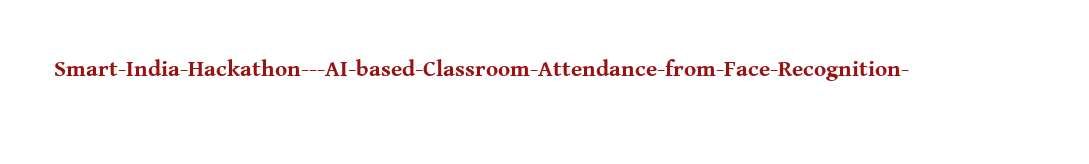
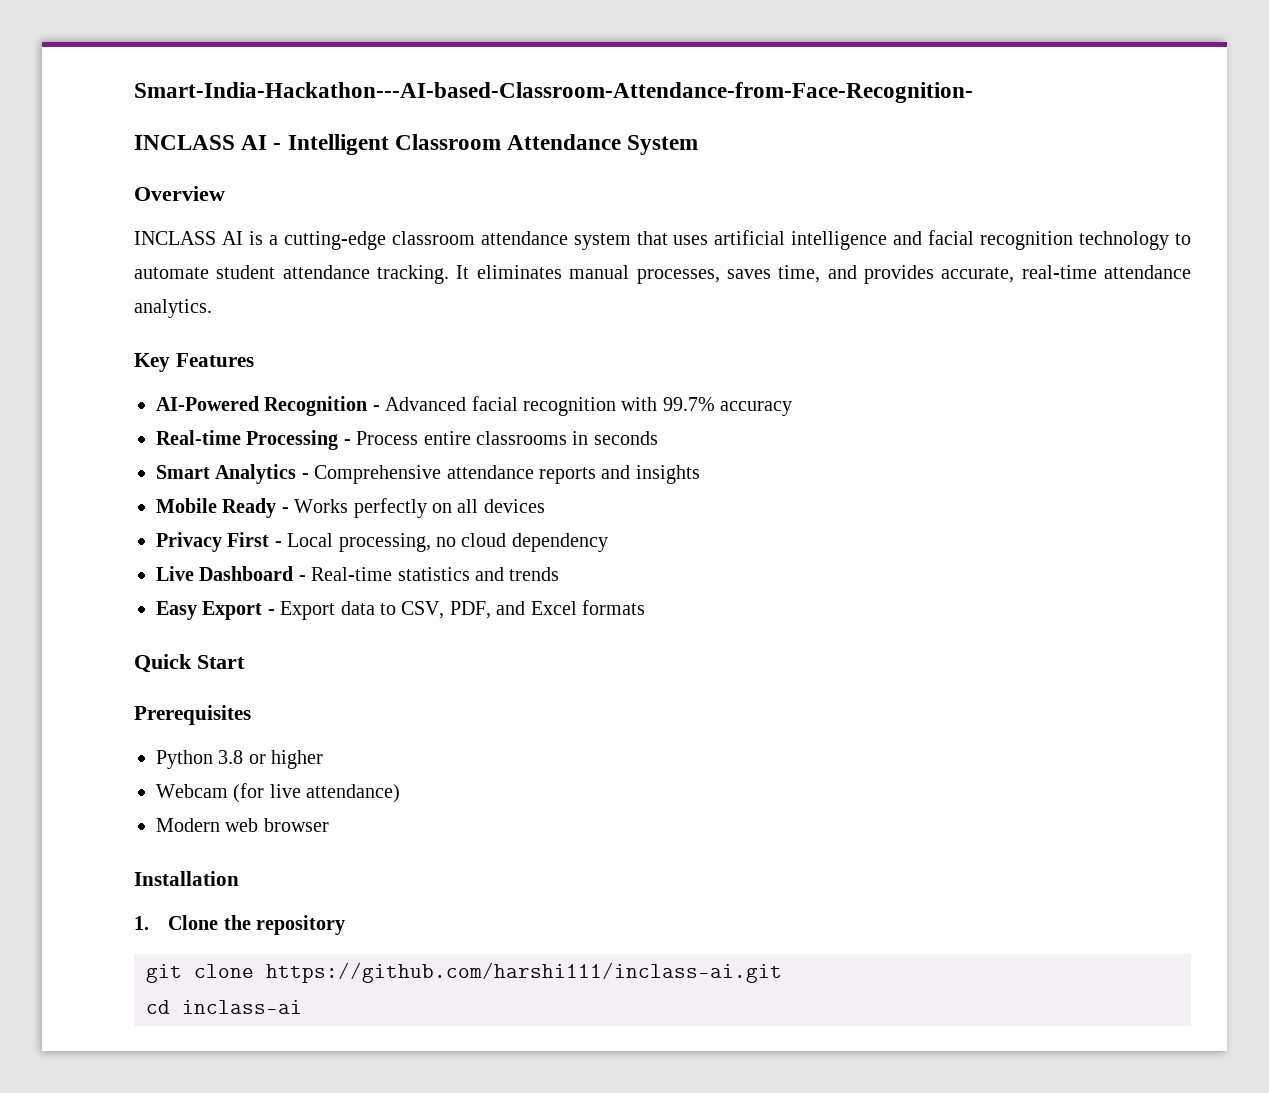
+ INCLASS AI - Intelligent Classroom Attendance System
+ Overview
+ INCLASS AI is a cutting-edge classroom attendance system that uses artificial intelligence and facial recognition technology to automate student attendance tracking. It eliminates manual processes, saves time, and provides accurate, real-time attendance analytics.
+ Key Features
+ AI-Powered Recognition - Advanced facial recognition with 99.7% accuracy
+ Real-time Processing - Process entire classrooms in seconds
+ Smart Analytics - Comprehensive attendance reports and insights
+ Mobile Ready - Works perfectly on all devices
+ Privacy First - Local processing, no cloud dependency
+ Live Dashboard - Real-time statistics and trends
+ Easy Export - Export data to CSV, PDF, and Excel formats
+ Quick Start
+ Prerequisites
+ Python 3.8 or higher
+ Webcam (for live attendance)
+ Modern web browser
+ Installation
+ 1. Clone the repository
+ git clone https://github.com/harshi111/inclass-ai.git
+ cd inclass-ai

